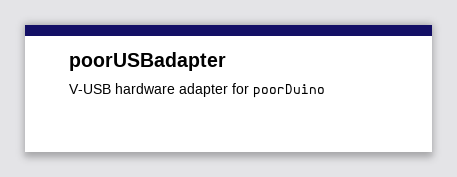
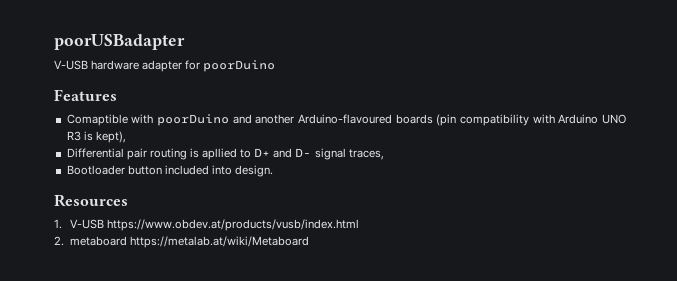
+ Features
+ Comaptible with poorDuino and another Arduino-flavoured boards (pin compatibility with Arduino UNO R3 is kept),
+ Differential pair routing is apllied to D+ and D- signal traces,
+ Bootloader button included into design.
+ Resources
+ 1. V-USB https://www.obdev.at/products/vusb/index.html
+ 2. metaboard https://metalab.at/wiki/Metaboard

